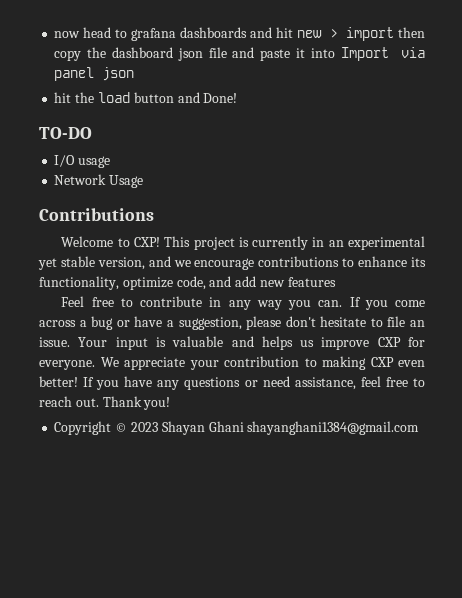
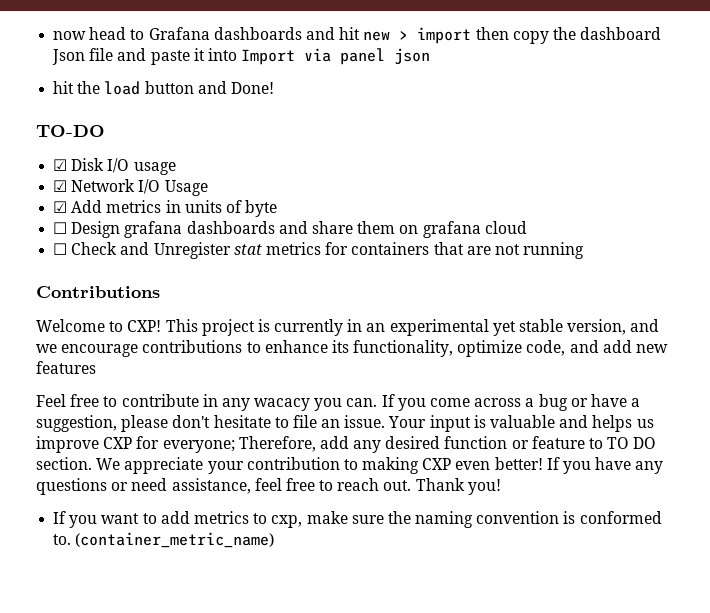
- now head to grafana dashboards and hit new > import then copy the dashboard json file and paste it into Import via panel json
+ now head to Grafana dashboards and hit new > import then copy the dashboard Json file and paste it into Import via panel json
- I/O usage
+ ☑ Disk I/O usage
- Network Usage
+ ☑ Network I/O Usage
+ ☑ Add metrics in units of byte
+ ☐ Design grafana dashboards and share them on grafana cloud
+ ☐ Check and Unregister stat metrics for containers that are not running
- Feel free to contribute in any way you can.
+ Feel free to contribute in any wacacy you can.
- Your input is valuable and helps us improve CXP for everyone.
+ Your input is valuable and helps us improve CXP for everyone; Therefore, add any desired function or feature to TO DO section.
- Copyright © 2023 Shayan Ghani shayanghani1384@gmail.com
+ If you want to add metrics to cxp, make sure the naming convention is conformed to. (container_metric_name)

